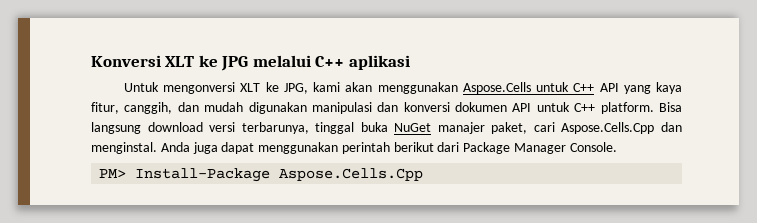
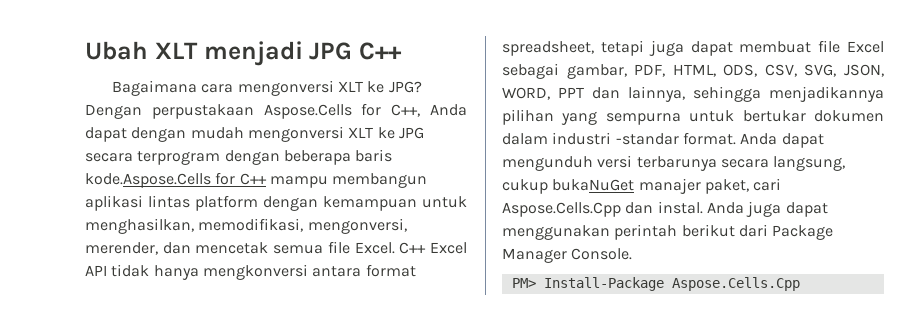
- Konversi XLT ke JPG melalui C++ aplikasi
- Untuk mengonversi XLT ke JPG, kami akan menggunakan Aspose.Cells untuk C++ API yang kaya fitur, canggih, dan mudah digunakan manipulasi dan konversi dokumen API untuk C++ platform. Bisa langsung download versi terbarunya, tinggal buka NuGet manajer paket, cari Aspose.Cells.Cpp dan menginstal.
+ Ubah XLT menjadi JPG C++
+ Bagaimana cara mengonversi XLT ke JPG? Dengan perpustakaan Aspose.Cells for C++, Anda dapat dengan mudah mengonversi XLT ke JPG secara terprogram dengan beberapa baris kode.Aspose.Cells for C++ mampu membangun aplikasi lintas platform dengan kemampuan untuk menghasilkan, memodifikasi, mengonversi, merender, dan mencetak semua file Excel. C++ Excel API tidak hanya mengkonversi antara format spreadsheet, tetapi juga dapat membuat file Excel sebagai gambar, PDF, HTML, ODS, CSV, SVG, JSON, WORD, PPT dan lainnya, sehingga menjadikannya pilihan yang sempurna untuk bertukar dokumen dalam industri -standar format. Anda dapat mengunduh versi terbarunya secara langsung, cukup bukaNuGet manajer paket, cari Aspose.Cells.Cpp dan instal.

